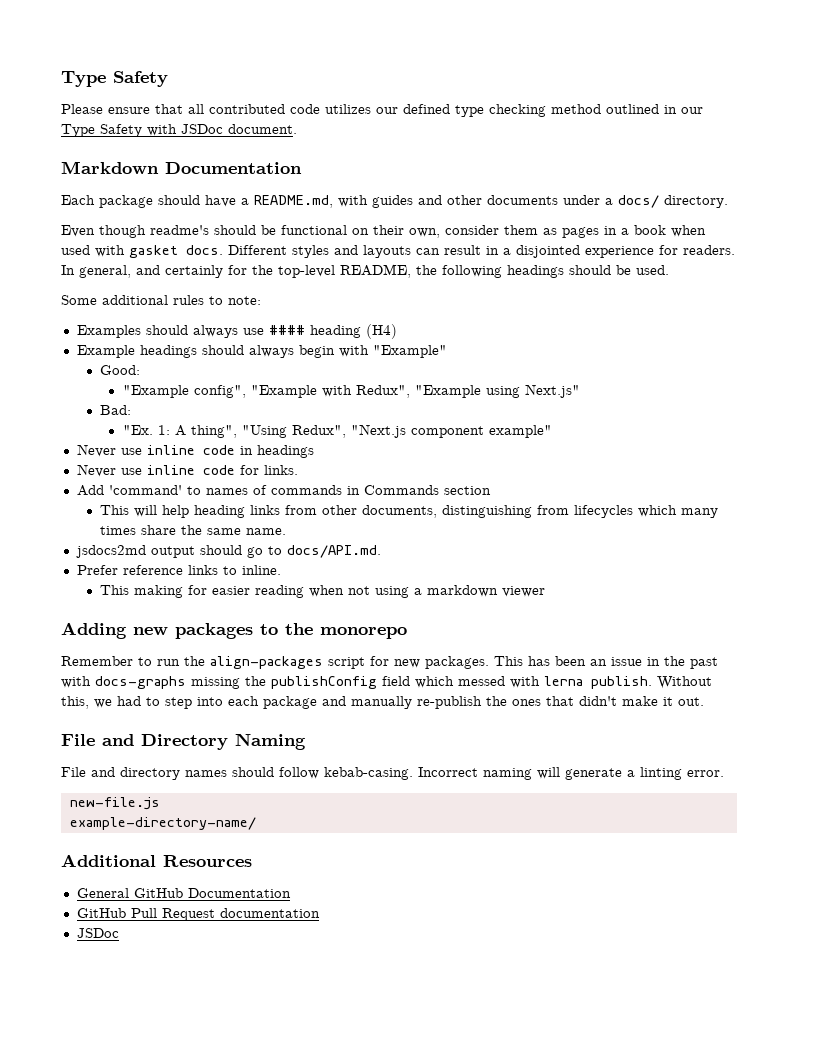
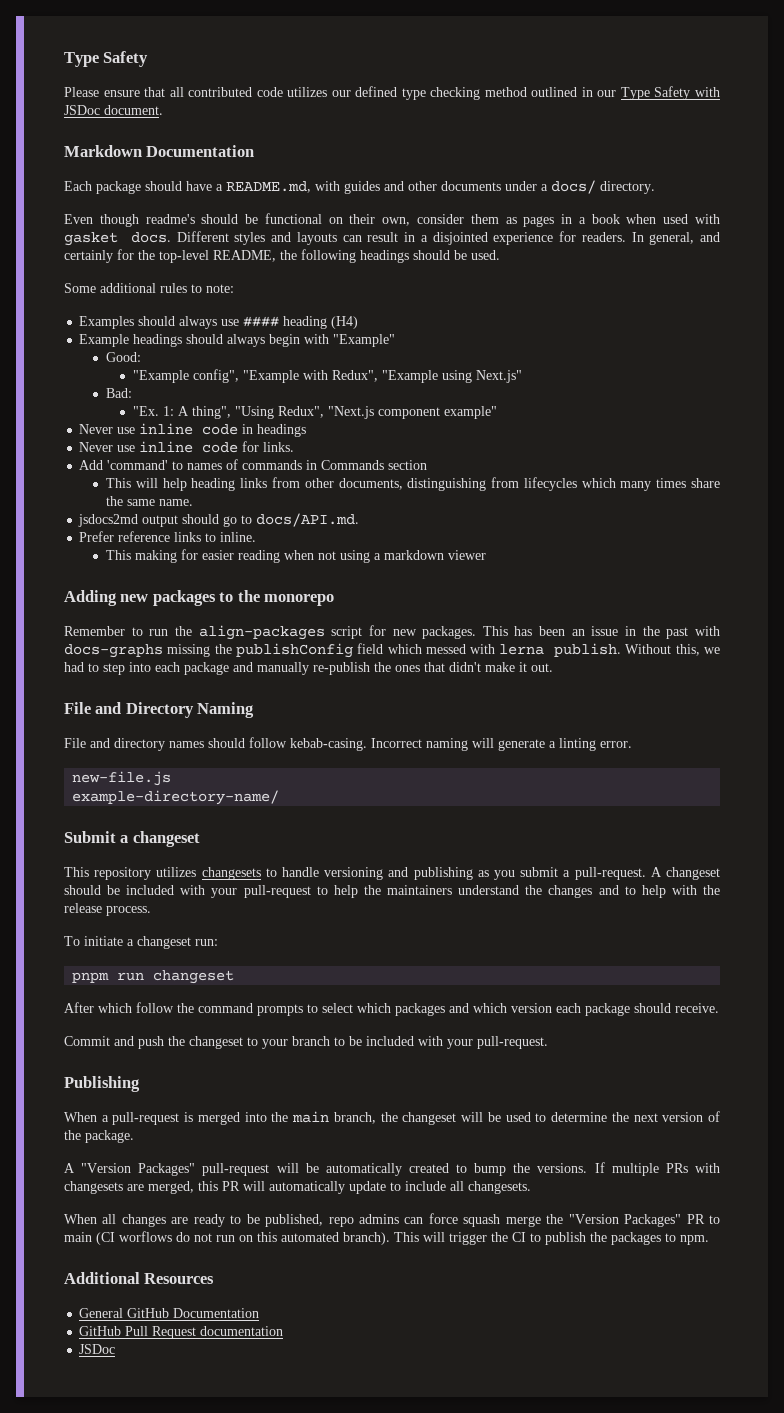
+ Submit a changeset
+ This repository utilizes changesets to handle versioning and publishing as you submit a pull-request. A changeset should be included with your pull-request to help the maintainers understand the changes and to help with the release process.
+ To initiate a changeset run:
+ pnpm run changeset
+ After which follow the command prompts to select which packages and which version each package should receive.
+ Commit and push the changeset to your branch to be included with your pull-request.
+ Publishing
+ When a pull-request is merged into the main branch, the changeset will be used to determine the next version of the package.
+ A "Version Packages" pull-request will be automatically created to bump the versions. If multiple PRs with changesets are merged, this PR will automatically update to include all changesets.
+ When all changes are ready to be published, repo admins can force squash merge the "Version Packages" PR to main (CI worflows do not run on this automated branch). This will trigger the CI to publish the packages to npm.

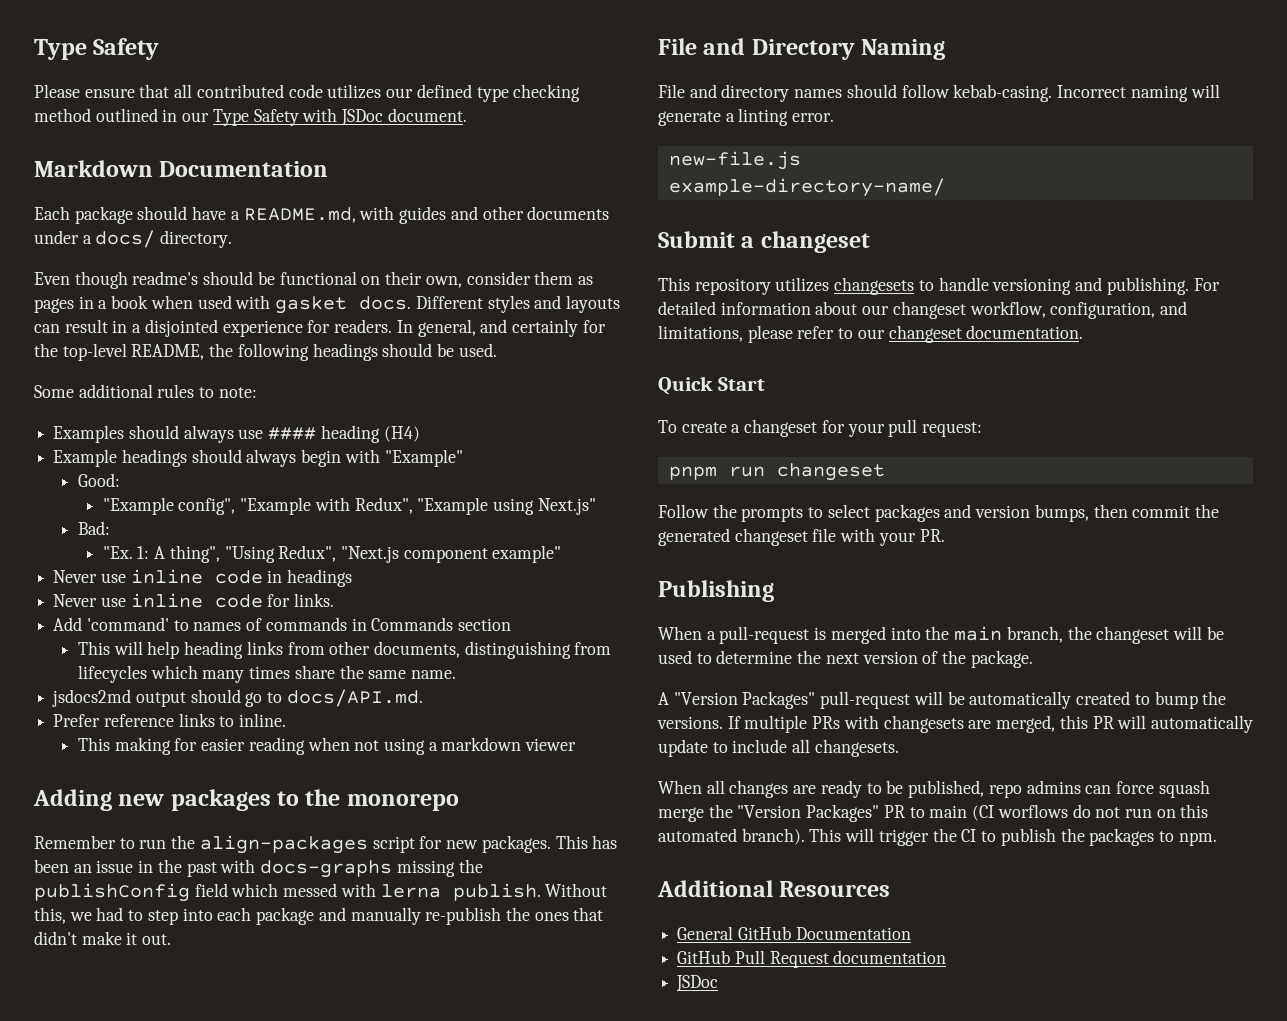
- This repository utilizes changesets to handle versioning and publishing as you submit a pull-request. A changeset should be included with your pull-request to help the maintainers understand the changes and to help with the release process.
+ This repository utilizes changesets to handle versioning and publishing. For detailed information about our changeset workflow, configuration, and limitations, please refer to our changeset documentation.
+ Quick Start
- To initiate a changeset run:
+ To create a changeset for your pull request:
- After which follow the command prompts to select which packages and which version each package should receive.
- Commit and push the changeset to your branch to be included with your pull-request.
+ Follow the prompts to select packages and version bumps, then commit the generated changeset file with your PR.

